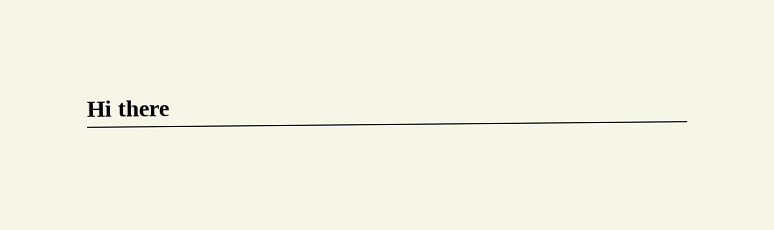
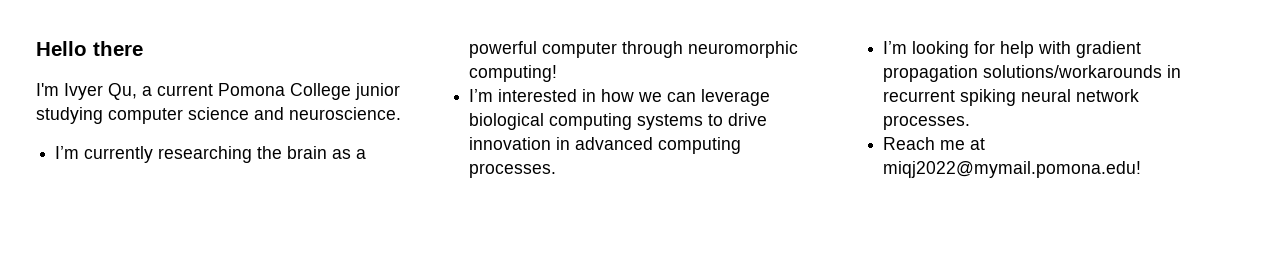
- Hi there
+ Hello there
+ I'm Ivyer Qu, a current Pomona College junior studying computer science and neuroscience.
+ I’m currently researching the brain as a powerful computer through neuromorphic computing!
+ I’m interested in how we can leverage biological computing systems to drive innovation in advanced computing processes.
+ I’m looking for help with gradient propagation solutions/workarounds in recurrent spiking neural network processes.
+ Reach me at miqj2022@mymail.pomona.edu!

